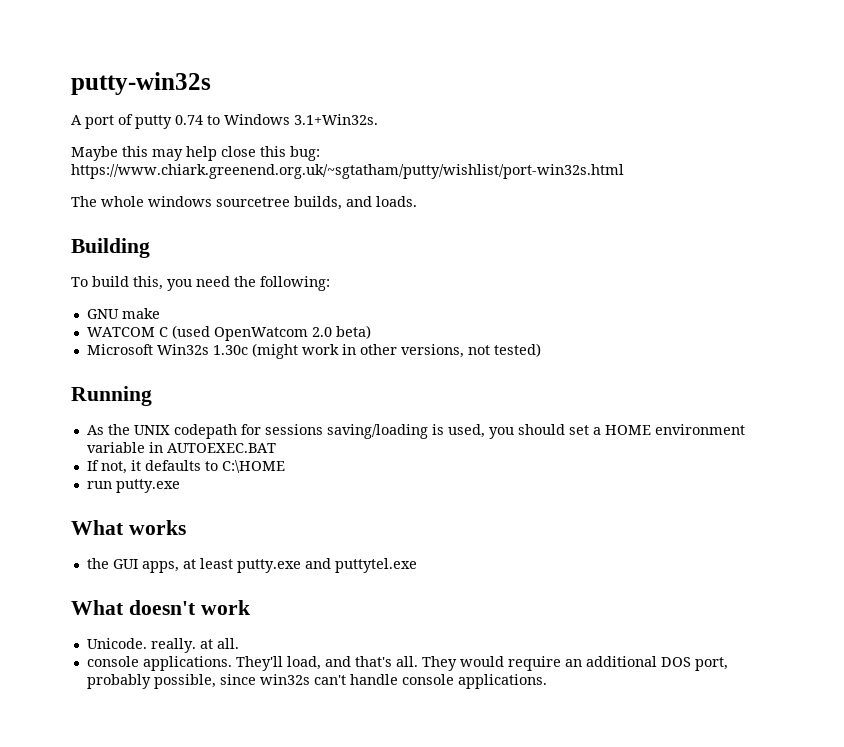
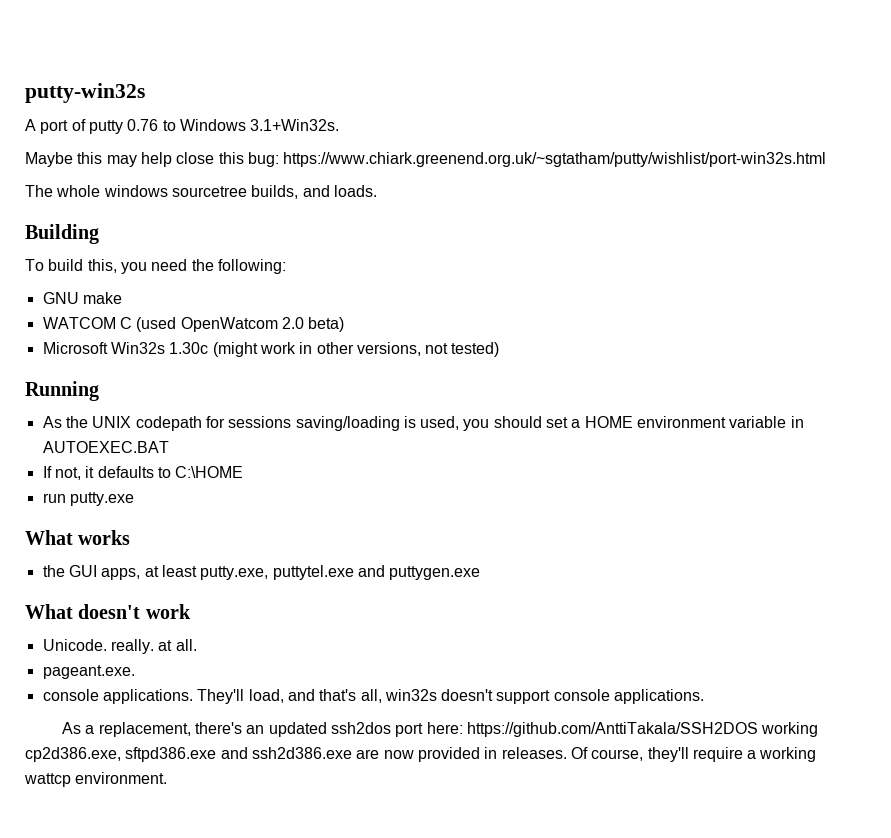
- A port of putty 0.74 to Windows 3.1+Win32s.
+ A port of putty 0.76 to Windows 3.1+Win32s.
- the GUI apps, at least putty.exe and puttytel.exe
+ the GUI apps, at least putty.exe, puttytel.exe and puttygen.exe
+ pageant.exe.
- They'll load, and that's all. They would require an additional DOS port, probably possible, since win32s can't handle console applications.
+ They'll load, and that's all, win32s doesn't support console applications.
+ As a replacement, there's an updated ssh2dos port here: https://github.com/AnttiTakala/SSH2DOS working cp2d386.exe, sftpd386.exe and ssh2d386.exe are now provided in releases. Of course, they'll require a working wattcp environment.

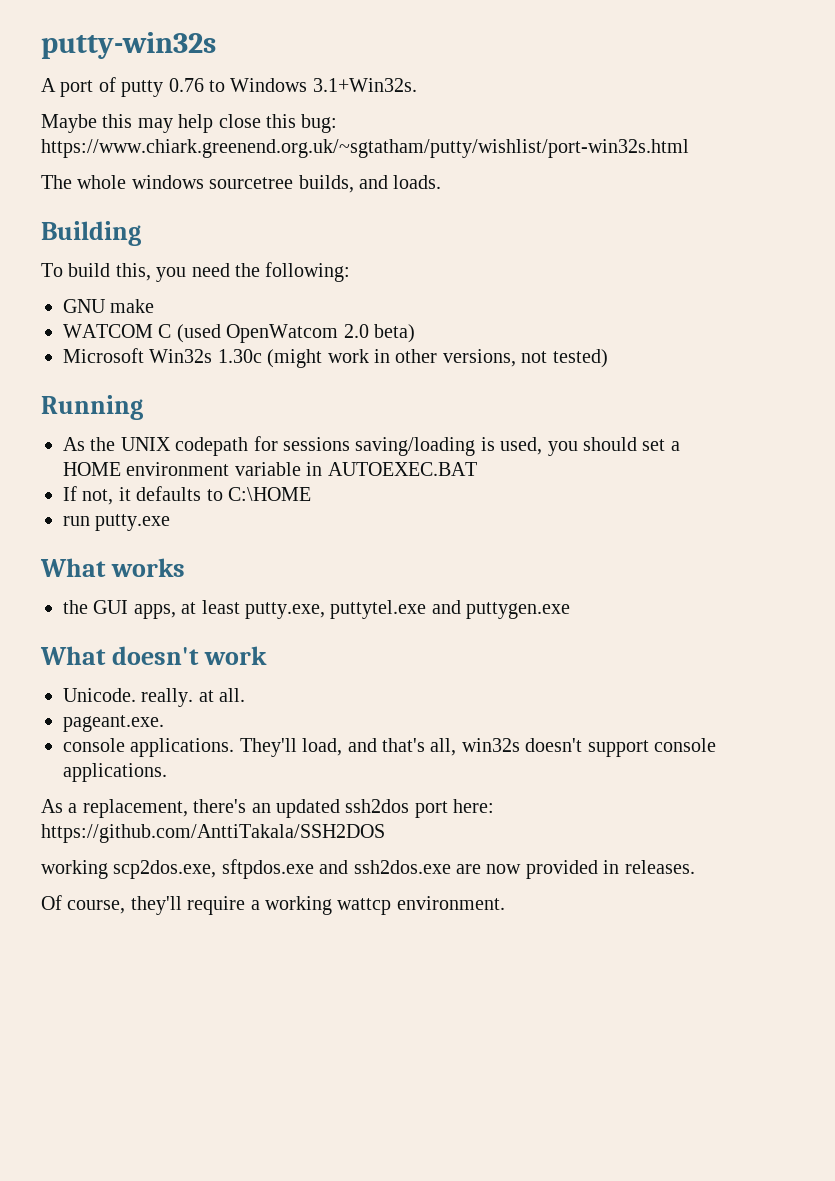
- As a replacement, there's an updated ssh2dos port here: https://github.com/AnttiTakala/SSH2DOS working cp2d386.exe, sftpd386.exe and ssh2d386.exe are now provided in releases. Of course, they'll require a working wattcp environment.
+ As a replacement, there's an updated ssh2dos port here: https://github.com/AnttiTakala/SSH2DOS
+ working scp2dos.exe, sftpdos.exe and ssh2dos.exe are now provided in releases.
+ Of course, they'll require a working wattcp environment.

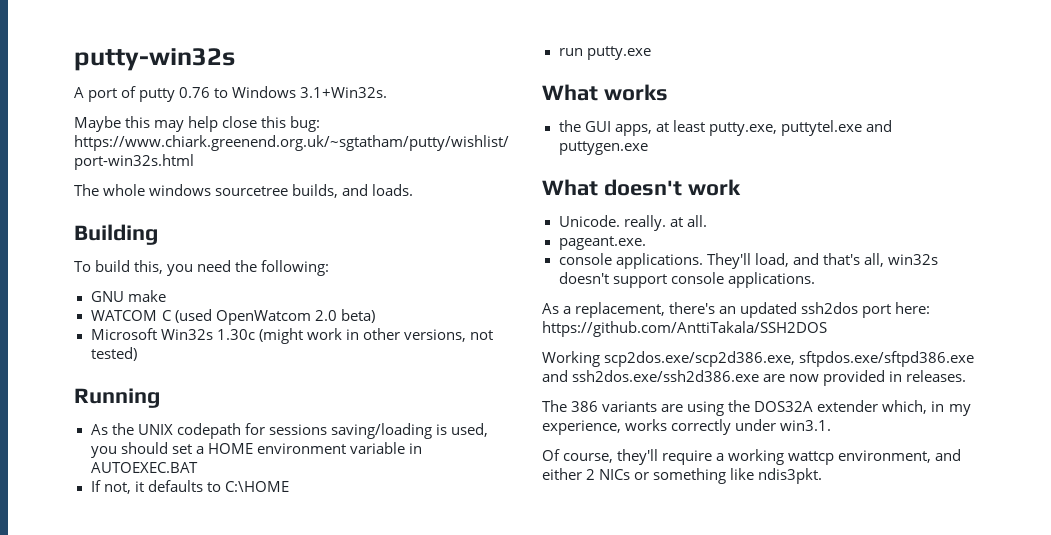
- working scp2dos.exe, sftpdos.exe and ssh2dos.exe are now provided in releases.
+ Working scp2dos.exe/scp2d386.exe, sftpdos.exe/sftpd386.exe and ssh2dos.exe/ssh2d386.exe are now provided in releases.
+ The 386 variants are using the DOS32A extender which, in my experience, works correctly under win3.1.
- Of course, they'll require a working wattcp environment.
+ Of course, they'll require a working wattcp environment, and either 2 NICs or something like ndis3pkt.

